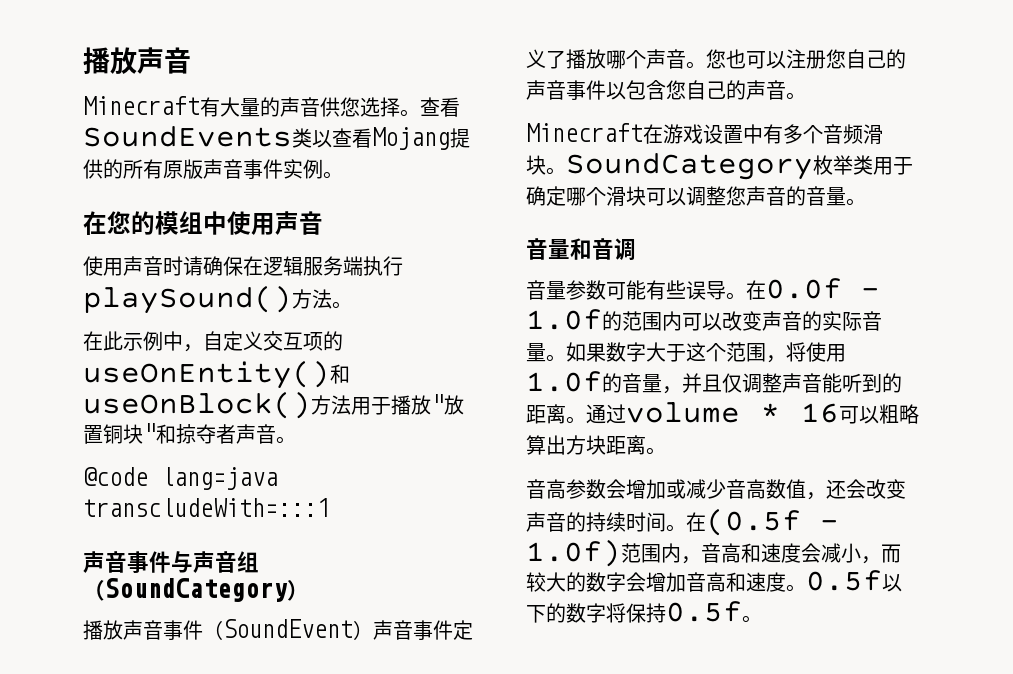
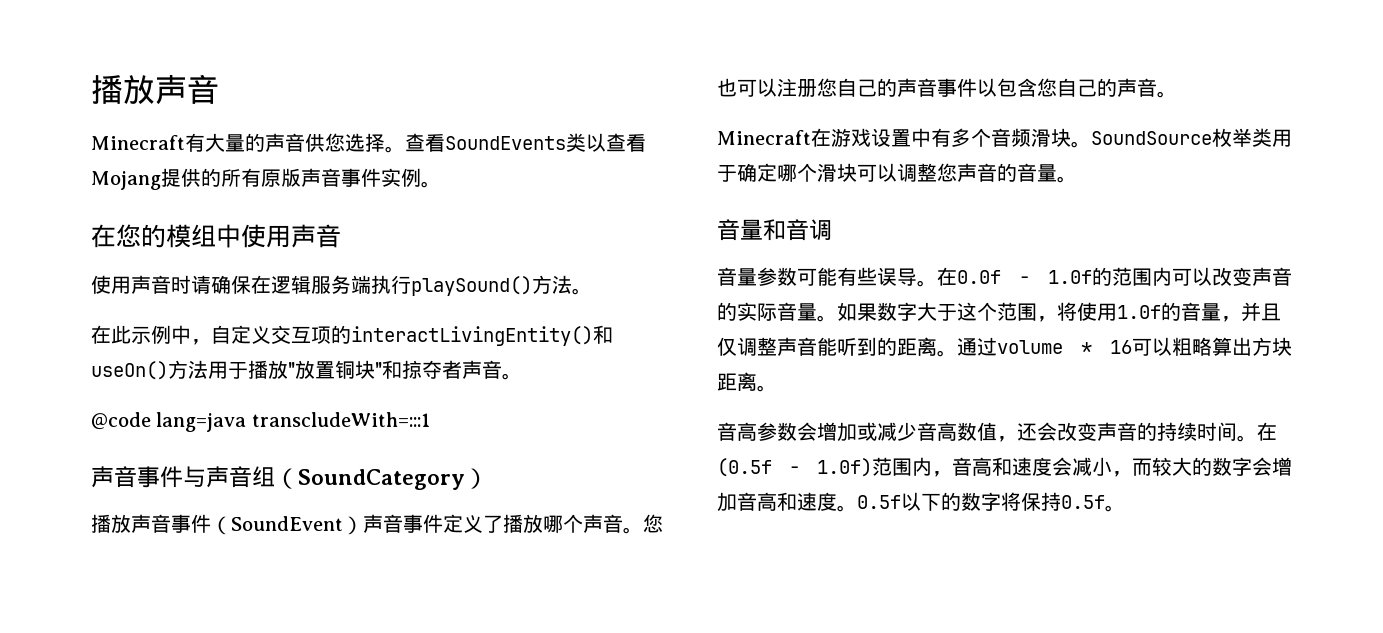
- 在此示例中，自定义交互项的useOnEntity()和useOnBlock()方法用于播放"放置铜块"和掠夺者声音。
+ 在此示例中，自定义交互项的interactLivingEntity()和useOn()方法用于播放"放置铜块"和掠夺者声音。
- SoundCategory枚举类用于确定哪个滑块可以调整您声音的音量。
+ SoundSource枚举类用于确定哪个滑块可以调整您声音的音量。

